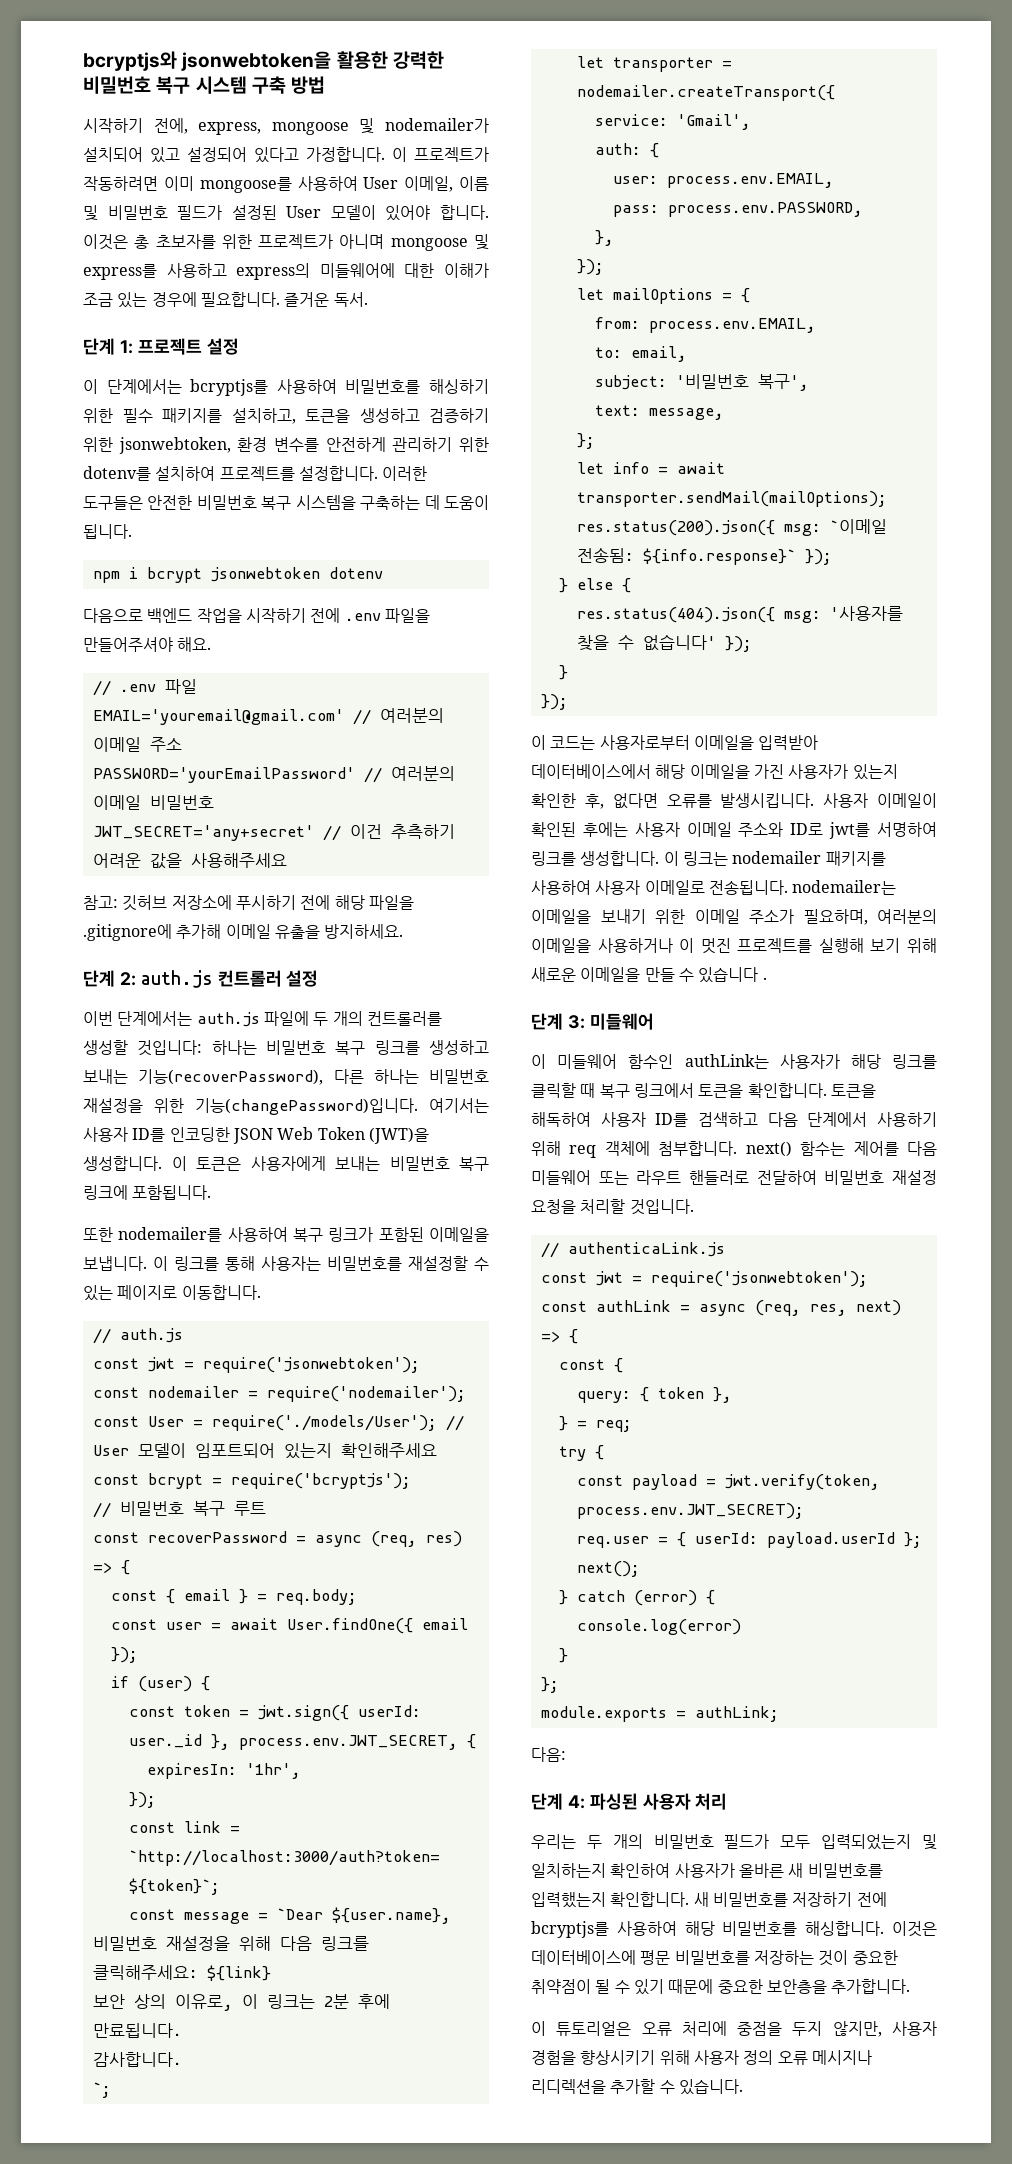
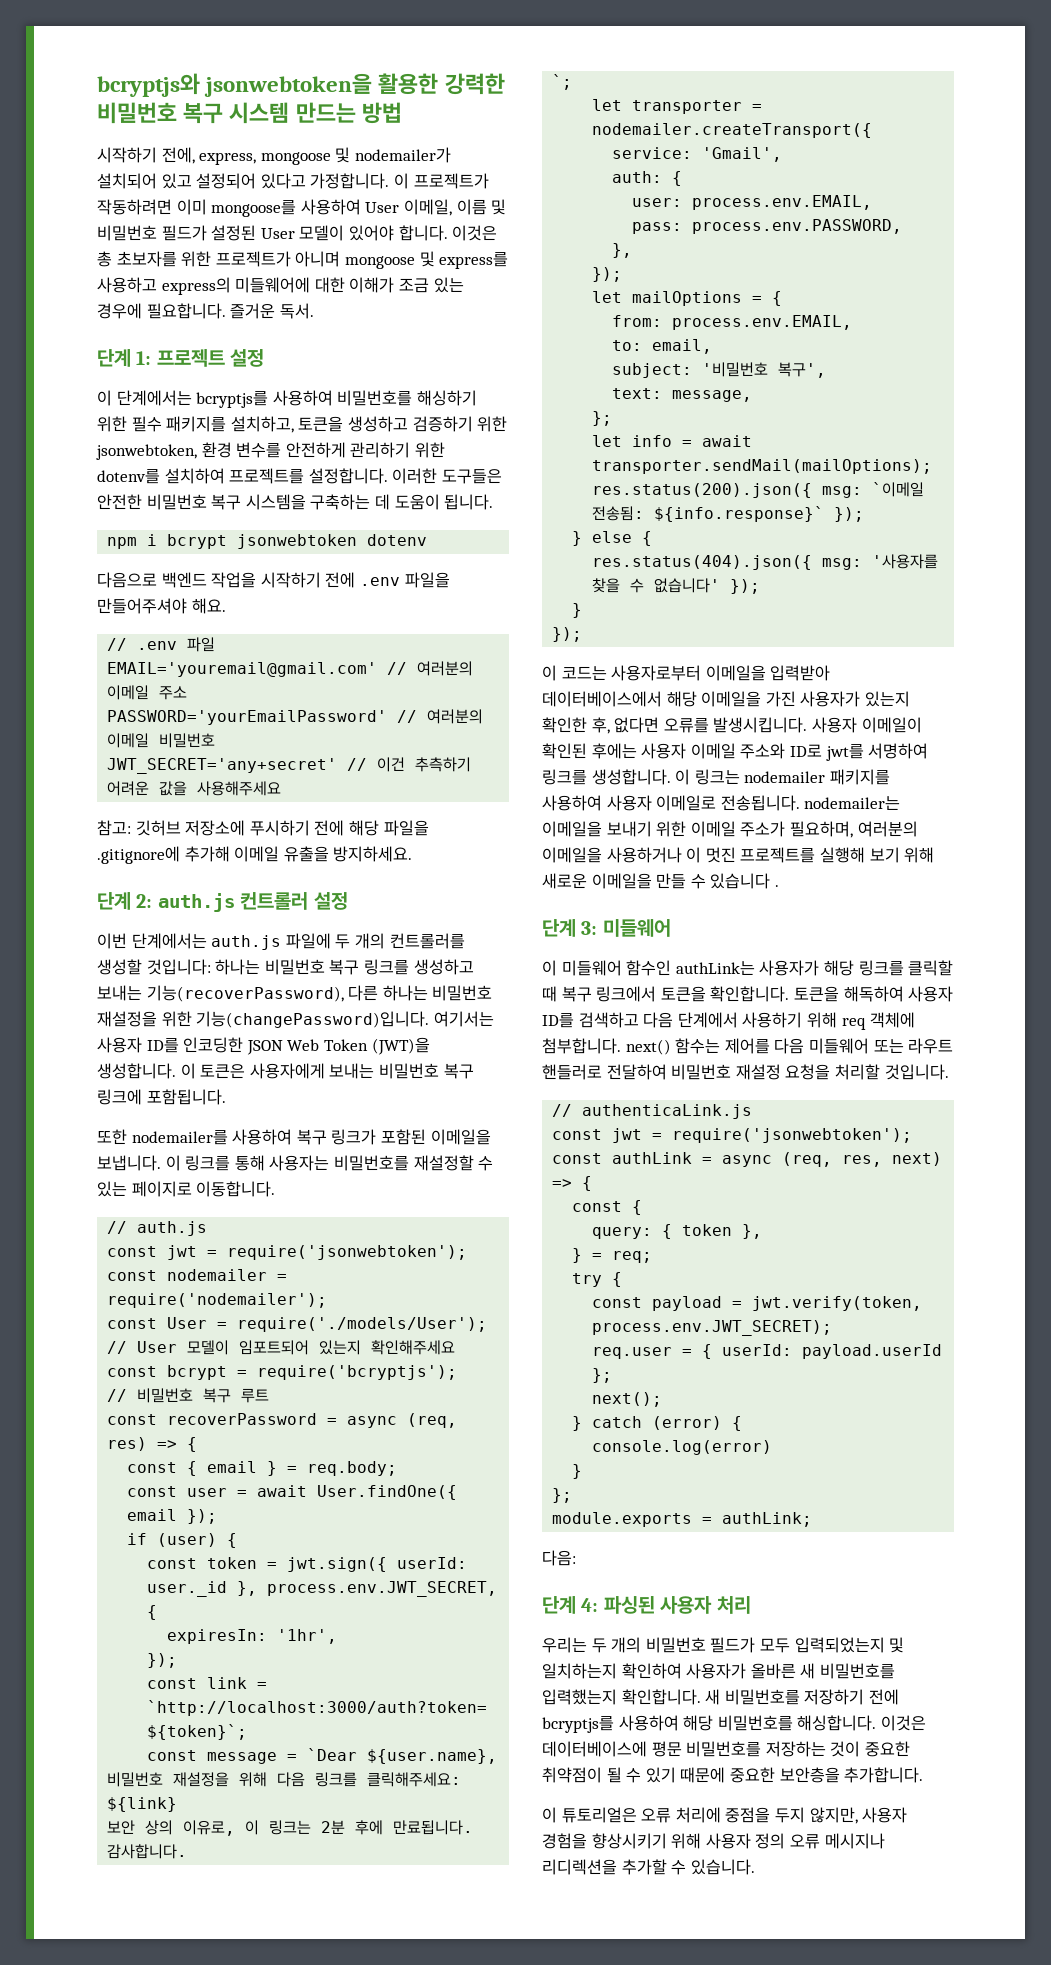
- bcryptjs와 jsonwebtoken을 활용한 강력한 비밀번호 복구 시스템 구축 방법
+ bcryptjs와 jsonwebtoken을 활용한 강력한 비밀번호 복구 시스템 만드는 방법

